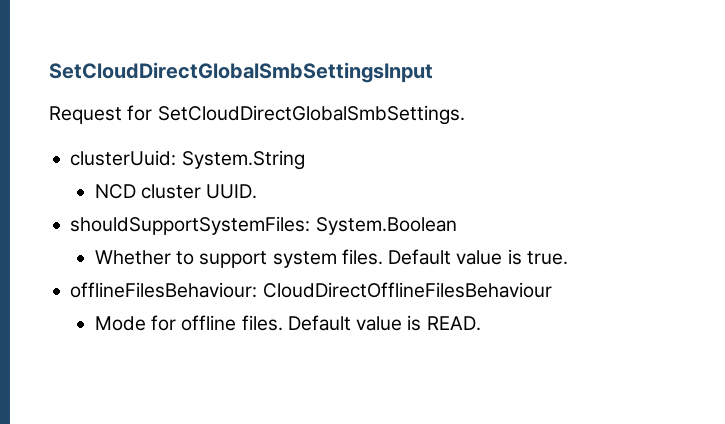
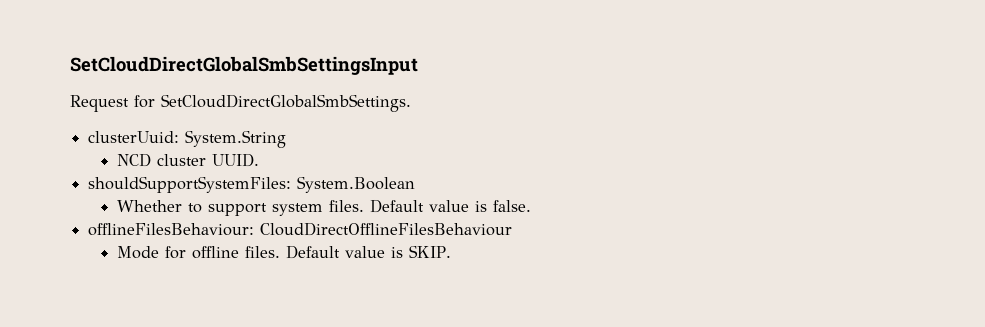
- Default value is true.
+ Default value is false.
- Default value is READ.
+ Default value is SKIP.

